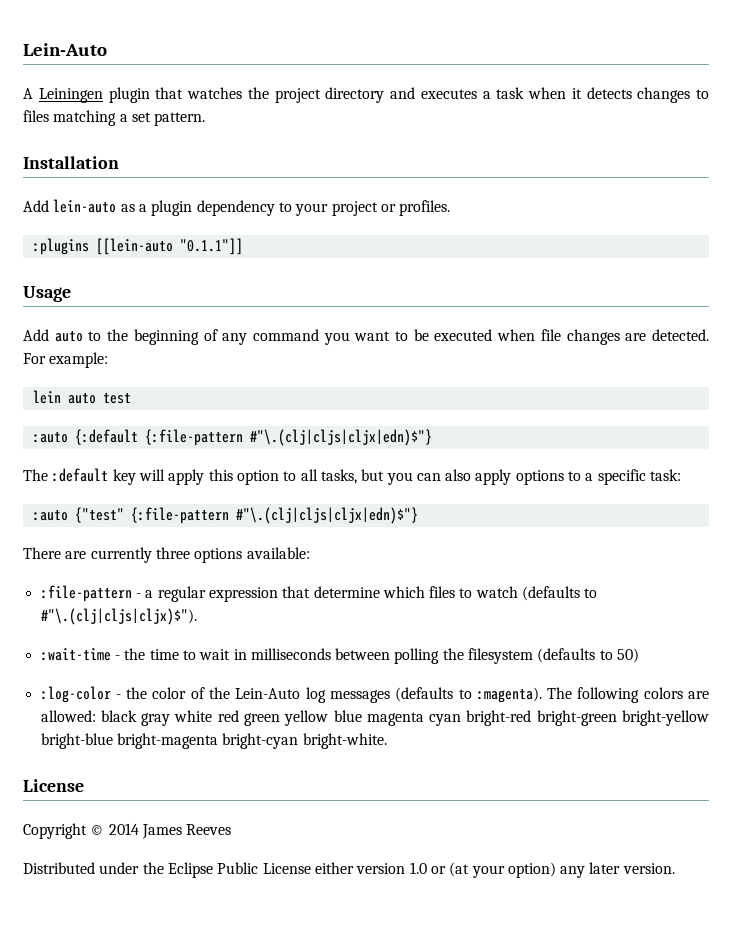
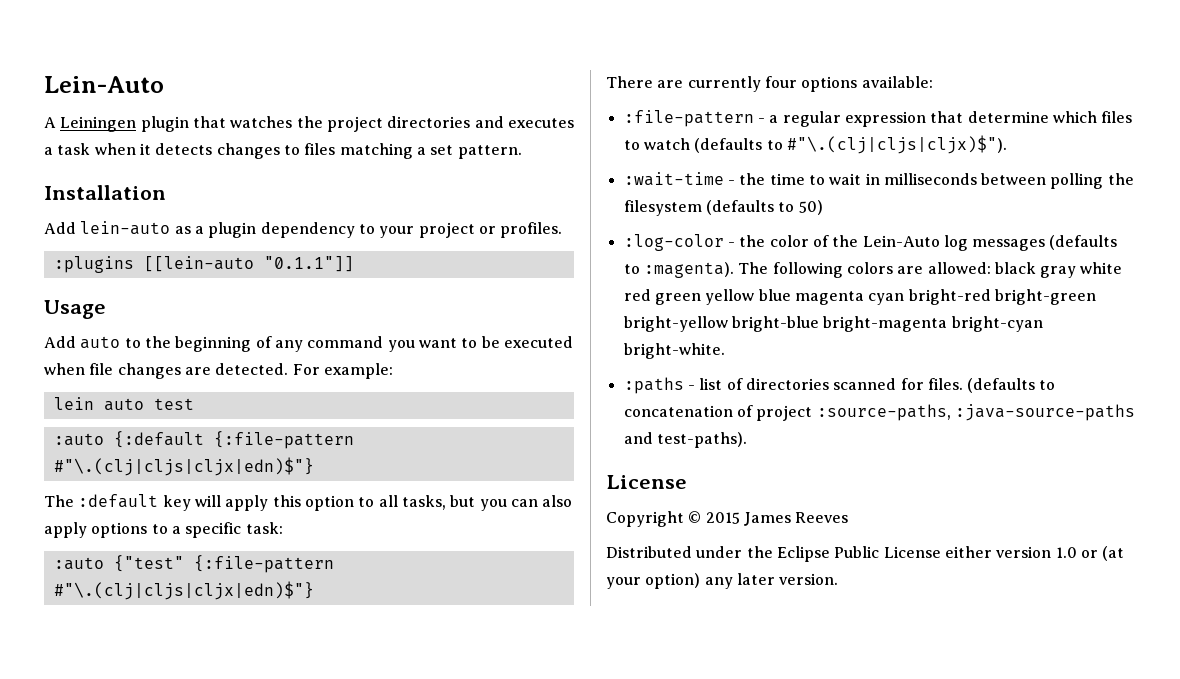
- A Leiningen plugin that watches the project directory and executes a task when it detects changes to files matching a set pattern.
+ A Leiningen plugin that watches the project directories and executes a task when it detects changes to files matching a set pattern.
- There are currently three options available:
+ There are currently four options available:
+ :paths - list of directories scanned for files. (defaults to concatenation of project :source-paths, :java-source-paths and test-paths).
- Copyright © 2014 James Reeves
+ Copyright © 2015 James Reeves

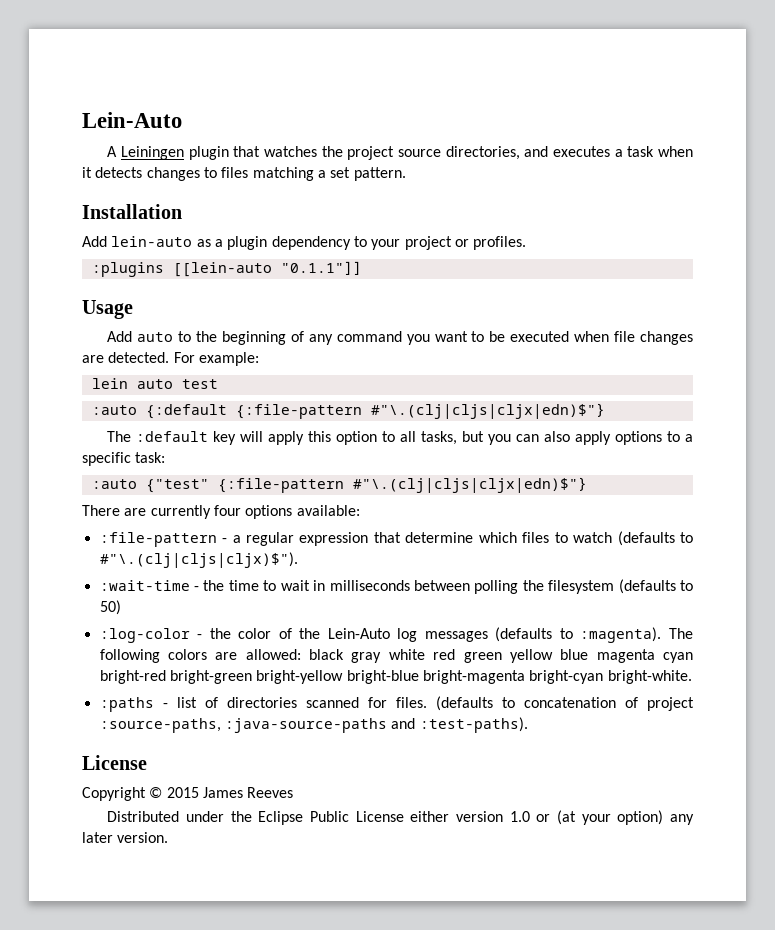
- A Leiningen plugin that watches the project directories and executes a task when it detects changes to files matching a set pattern.
+ A Leiningen plugin that watches the project source directories, and executes a task when it detects changes to files matching a set pattern.
- (defaults to concatenation of project :source-paths, :java-source-paths and test-paths).
+ (defaults to concatenation of project :source-paths, :java-source-paths and :test-paths).

